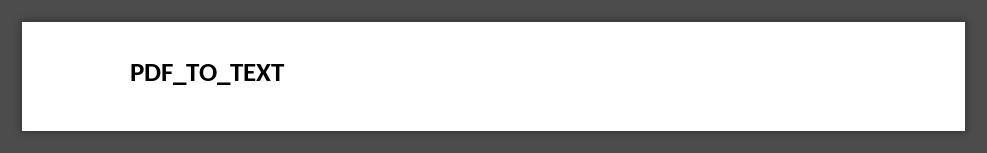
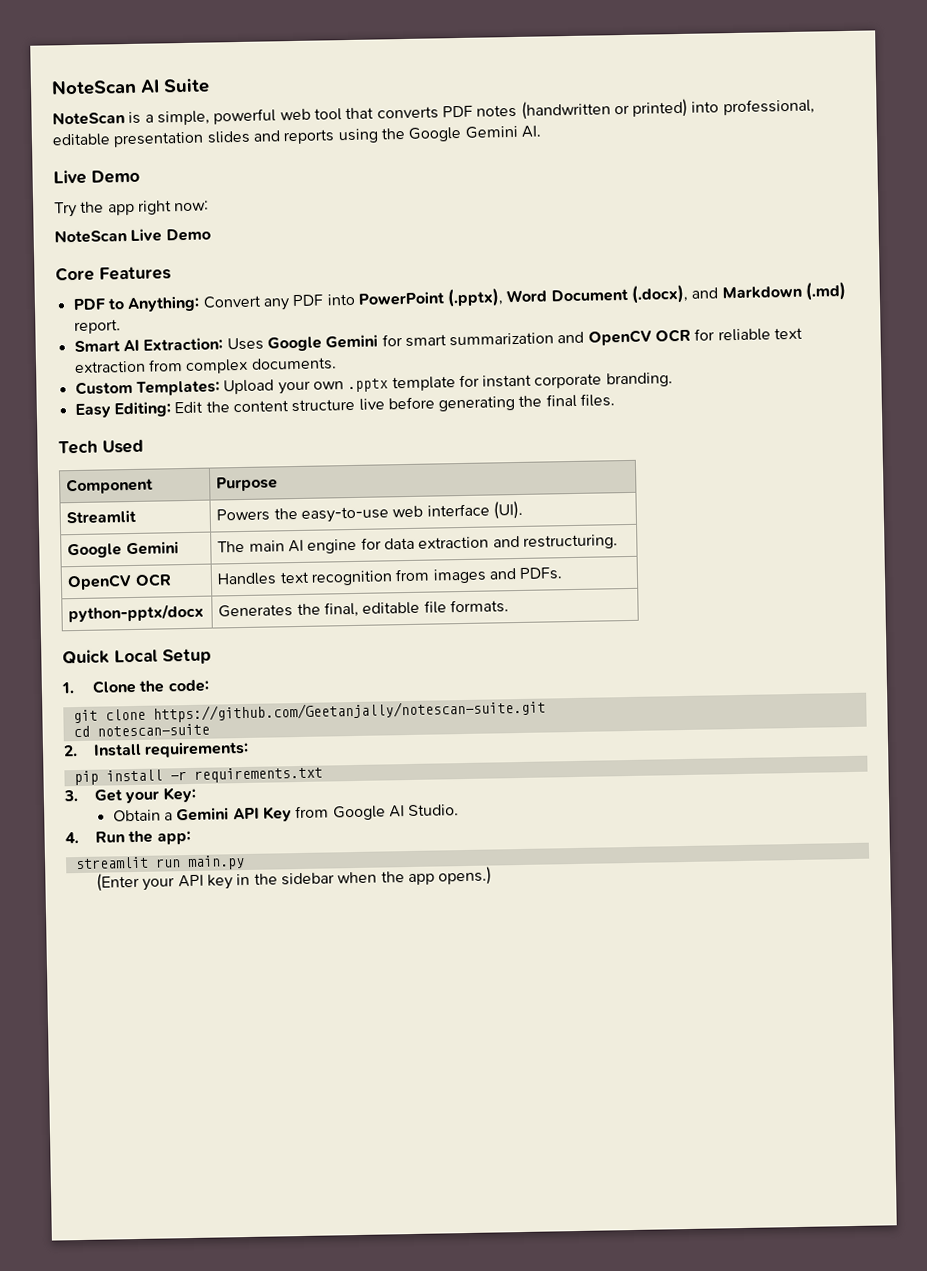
- PDF_TO_TEXT
+ NoteScan AI Suite
+ NoteScan is a simple, powerful web tool that converts PDF notes (handwritten or printed) into professional, editable presentation slides and reports using the Google Gemini AI.
+ Live Demo
+ Try the app right now:
+ NoteScan Live Demo
+ Core Features
+ PDF to Anything: Convert any PDF into PowerPoint (.pptx), Word Document (.docx), and Markdown (.md) report.
+ Smart AI Extraction: Uses Google Gemini for smart summarization and OpenCV OCR for reliable text extraction from complex documents.
+ Custom Templates: Upload your own .pptx template for instant corporate branding.
+ Easy Editing: Edit the content structure live before generating the final files.
+ Tech Used
+ Component | Purpose
+ Streamlit | Powers the easy-to-use web interface (UI).
+ Google Gemini | The main AI engine for data extraction and restructuring.
+ OpenCV OCR | Handles text recognition from images and PDFs.
+ python-pptx/docx | Generates the final, editable file formats.
+ Quick Local Setup
+ 1. Clone the code:
+ git clone https://github.com/Geetanjally/notescan-suite.git
+ cd notescan-suite
+ 2. Install requirements:
+ pip install -r requirements.txt
+ 3. Get your Key:
+ Obtain a Gemini API Key from Google AI Studio.
+ 4. Run the app:
+ streamlit run main.py
+ (Enter your API key in the sidebar when the app opens.)

